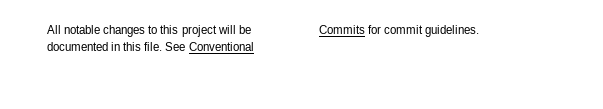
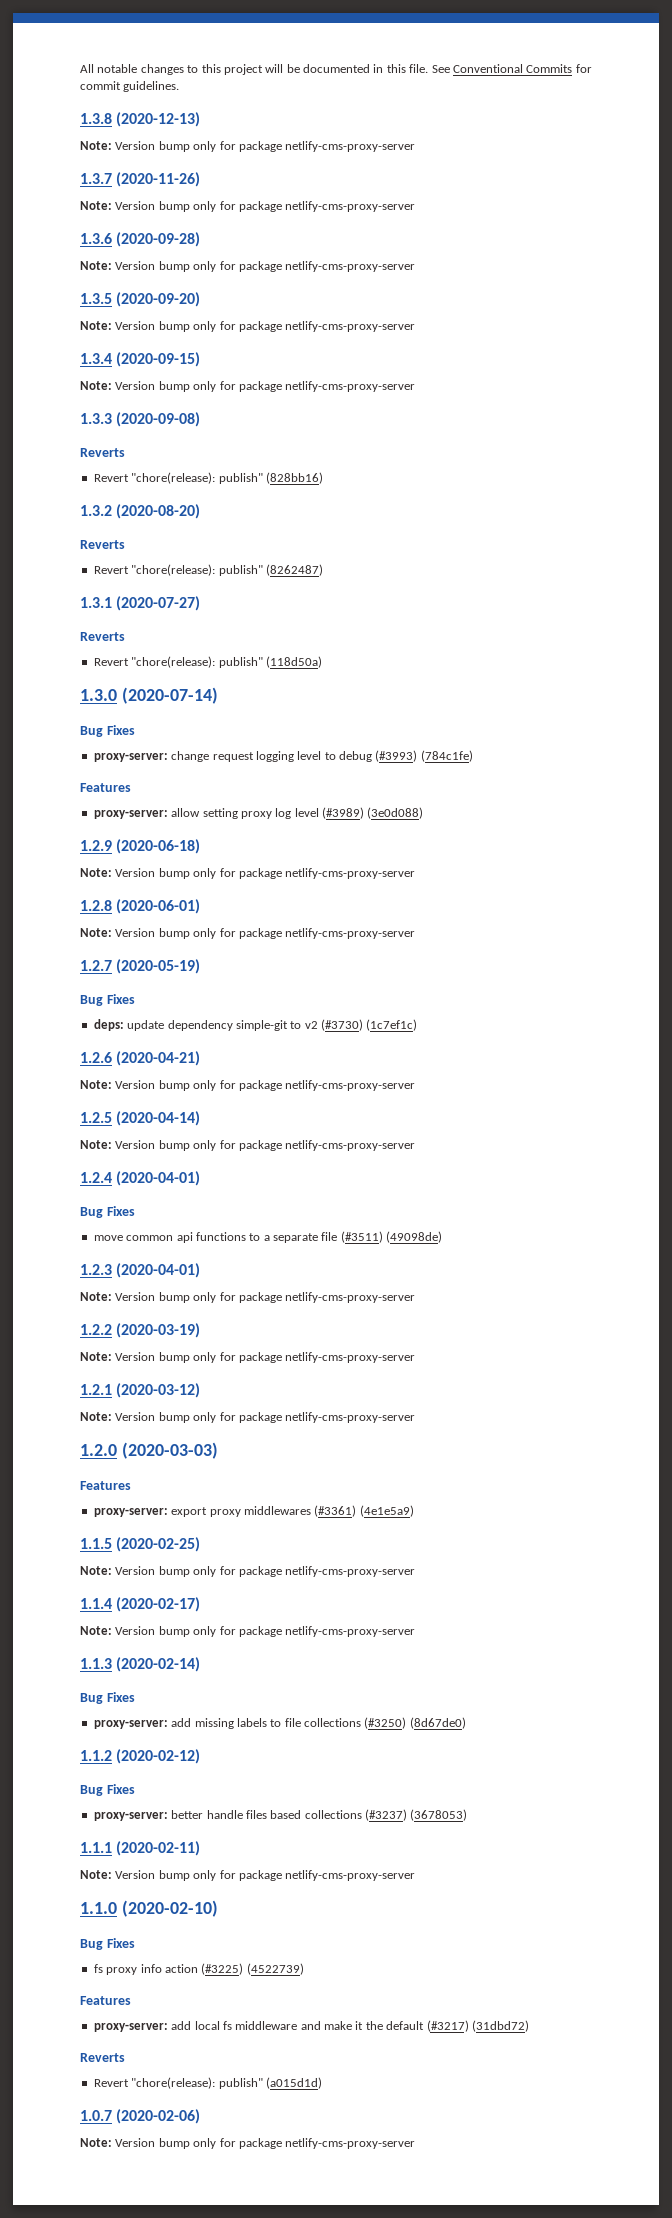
+ 1.3.8 (2020-12-13)
+ Note: Version bump only for package netlify-cms-proxy-server
+ 1.3.7 (2020-11-26)
+ Note: Version bump only for package netlify-cms-proxy-server
+ 1.3.6 (2020-09-28)
+ Note: Version bump only for package netlify-cms-proxy-server
+ 1.3.5 (2020-09-20)
+ Note: Version bump only for package netlify-cms-proxy-server
+ 1.3.4 (2020-09-15)
+ Note: Version bump only for package netlify-cms-proxy-server
+ 1.3.3 (2020-09-08)
+ Reverts
+ Revert "chore(release): publish" (828bb16)
+ 1.3.2 (2020-08-20)
+ Reverts
+ Revert "chore(release): publish" (8262487)
+ 1.3.1 (2020-07-27)
+ Reverts
+ Revert "chore(release): publish" (118d50a)
+ 1.3.0 (2020-07-14)
+ Bug Fixes
+ proxy-server: change request logging level to debug (#3993) (784c1fe)
+ Features
+ proxy-server: allow setting proxy log level (#3989) (3e0d088)
+ 1.2.9 (2020-06-18)
+ Note: Version bump only for package netlify-cms-proxy-server
+ 1.2.8 (2020-06-01)
+ Note: Version bump only for package netlify-cms-proxy-server
+ 1.2.7 (2020-05-19)
+ Bug Fixes
+ deps: update dependency simple-git to v2 (#3730) (1c7ef1c)
+ 1.2.6 (2020-04-21)
+ Note: Version bump only for package netlify-cms-proxy-server
+ 1.2.5 (2020-04-14)
+ Note: Version bump only for package netlify-cms-proxy-server
+ 1.2.4 (2020-04-01)
+ Bug Fixes
+ move common api functions to a separate file (#3511) (49098de)
+ 1.2.3 (2020-04-01)
+ Note: Version bump only for package netlify-cms-proxy-server
+ 1.2.2 (2020-03-19)
+ Note: Version bump only for package netlify-cms-proxy-server
+ 1.2.1 (2020-03-12)
+ Note: Version bump only for package netlify-cms-proxy-server
+ 1.2.0 (2020-03-03)
+ Features
+ proxy-server: export proxy middlewares (#3361) (4e1e5a9)
+ 1.1.5 (2020-02-25)
+ Note: Version bump only for package netlify-cms-proxy-server
+ 1.1.4 (2020-02-17)
+ Note: Version bump only for package netlify-cms-proxy-server
+ 1.1.3 (2020-02-14)
+ Bug Fixes
+ proxy-server: add missing labels to file collections (#3250) (8d67de0)
+ 1.1.2 (2020-02-12)
+ Bug Fixes
+ proxy-server: better handle files based collections (#3237) (3678053)
+ 1.1.1 (2020-02-11)
+ Note: Version bump only for package netlify-cms-proxy-server
+ 1.1.0 (2020-02-10)
+ Bug Fixes
+ fs proxy info action (#3225) (4522739)
+ Features
+ proxy-server: add local fs middleware and make it the default (#3217) (31dbd72)
+ Reverts
+ Revert "chore(release): publish" (a015d1d)
+ 1.0.7 (2020-02-06)
+ Note: Version bump only for package netlify-cms-proxy-server

